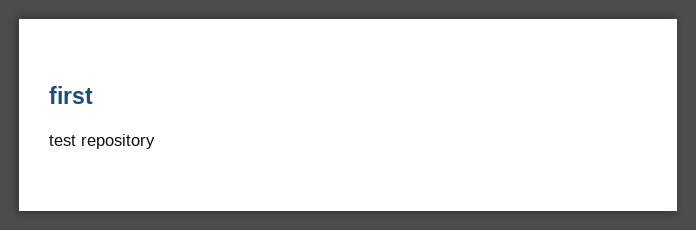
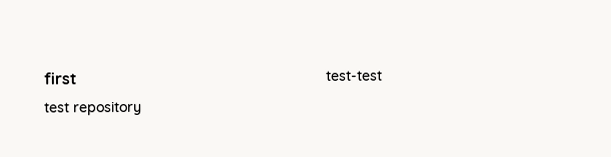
+ test-test

